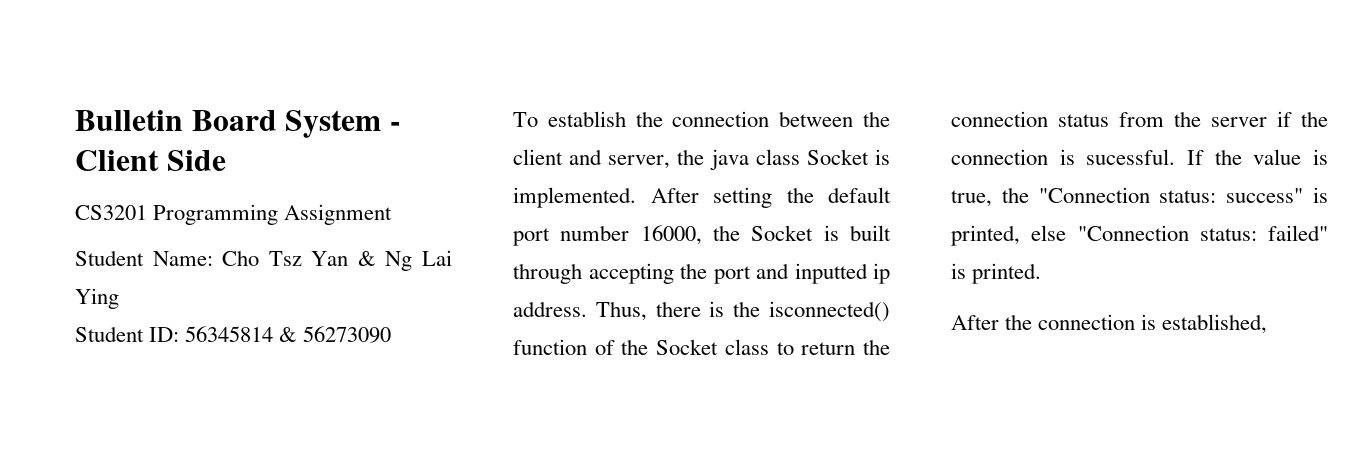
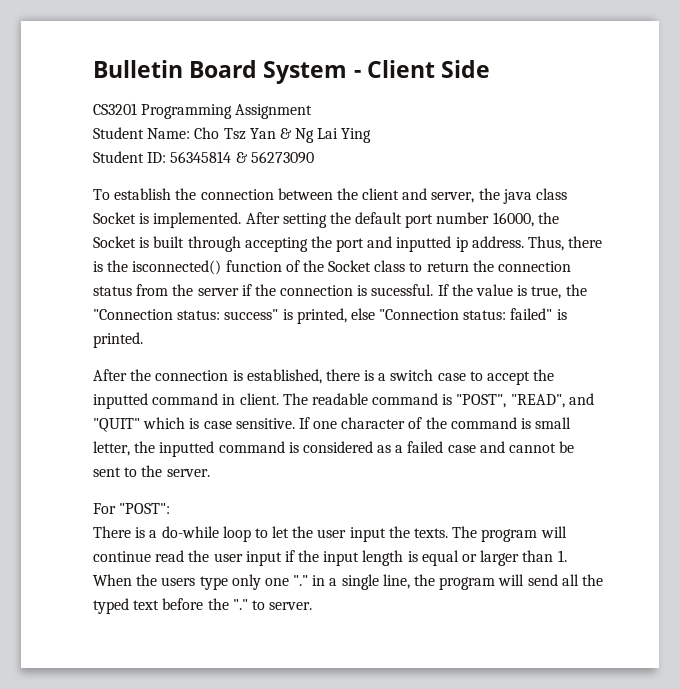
- After the connection is established,
+ After the connection is established, there is a switch case to accept the inputted command in client. The readable command is "POST", "READ", and "QUIT" which is case sensitive. If one character of the command is small letter, the inputted command is considered as a failed case and cannot be sent to the server.
+ For "POST":
+ There is a do-while loop to let the user input the texts. The program will continue read the user input if the input length is equal or larger than 1. When the users type only one "." in a single line, the program will send all the typed text before the "." to server.

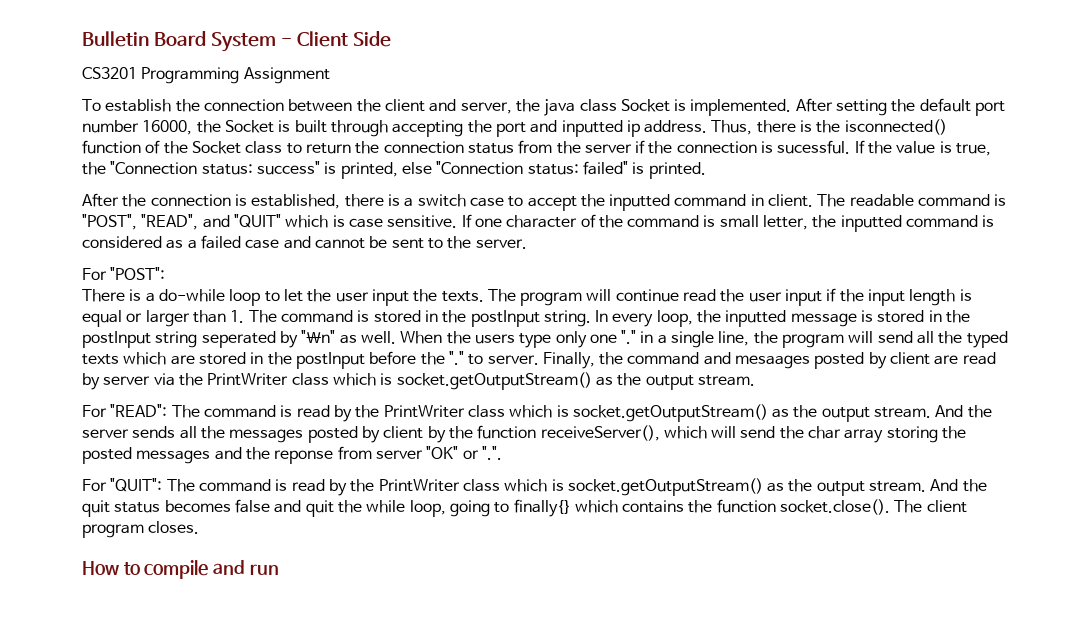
- Student Name: Cho Tsz Yan & Ng Lai Ying
- Student ID: 56345814 & 56273090
- The program will continue read the user input if the input length is equal or larger than 1. When the users type only one "." in a single line, the program will send all the typed text before the "." to server.
+ The program will continue read the user input if the input length is equal or larger than 1. The command is stored in the postInput string. In every loop, the inputted message is stored in the postInput string seperated by "\n" as well. When the users type only one "." in a single line, the program will send all the typed texts which are stored in the postInput before the "." to server.
+ Finally, the command and mesaages posted by client are read by server via the PrintWriter class which is socket.getOutputStream() as the output stream.
+ For "READ": The command is read by the PrintWriter class which is socket.getOutputStream() as the output stream. And the server sends all the messages posted by client by the function receiveServer(), which will send the char array storing the posted messages and the reponse from server "OK" or ".".
+ For "QUIT": The command is read by the PrintWriter class which is socket.getOutputStream() as the output stream. And the quit status becomes false and quit the while loop, going to finally{} which contains the function socket.close(). The client program closes.
+ How to compile and run

